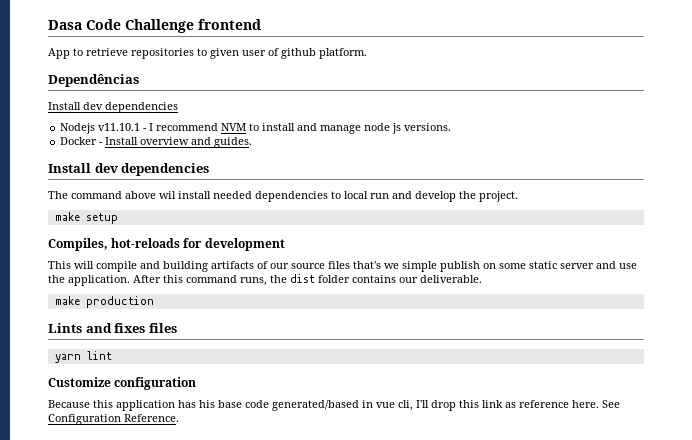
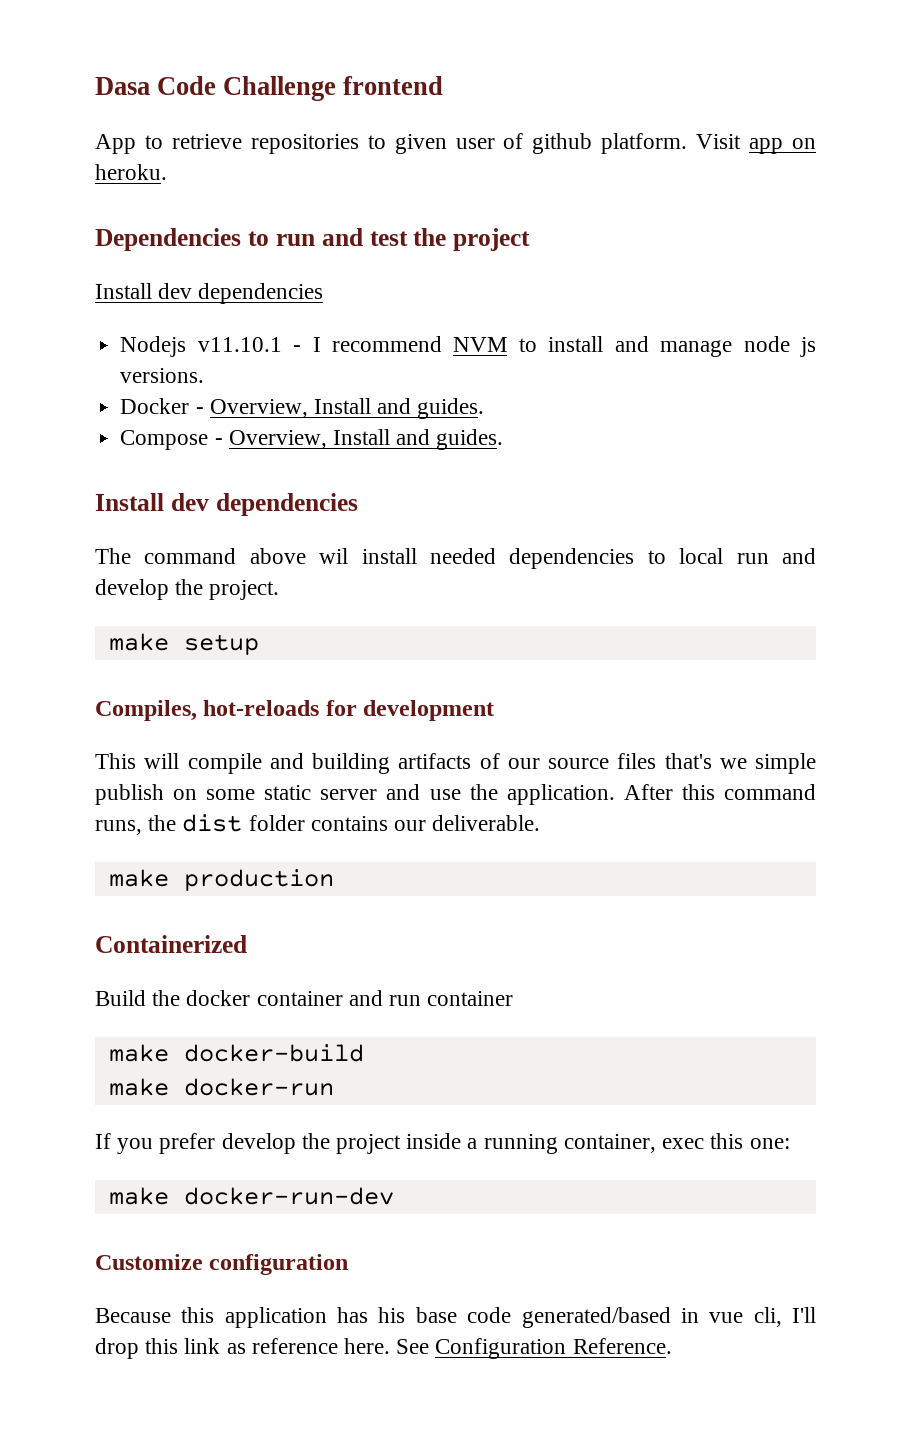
- App to retrieve repositories to given user of github platform.
- Dependências
+ App to retrieve repositories to given user of github platform. Visit app on heroku.
+ Dependencies to run and test the project
- Docker - Install overview and guides.
+ Docker - Overview, Install and guides.
+ Compose - Overview, Install and guides.
- Lints and fixes files
- yarn lint
+ Containerized
+ Build the docker container and run container
+ make docker-build
+ make docker-run
+ If you prefer develop the project inside a running container, exec this one:
+ make docker-run-dev

